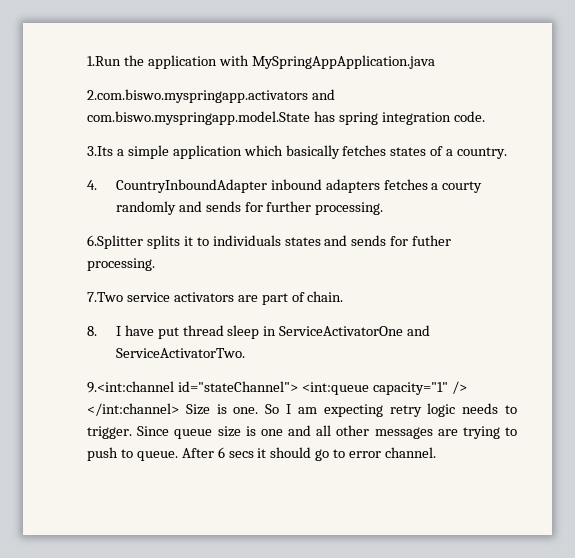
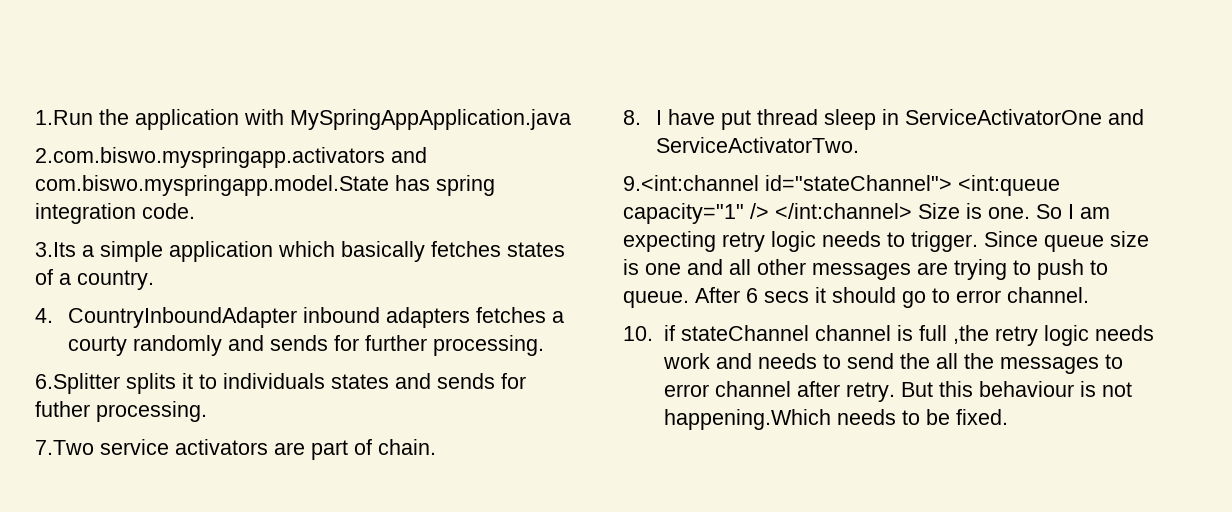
+ 10. if stateChannel channel is full ,the retry logic needs work and needs to send the all the messages to error channel after retry. But this behaviour is not happening.Which needs to be fixed.

